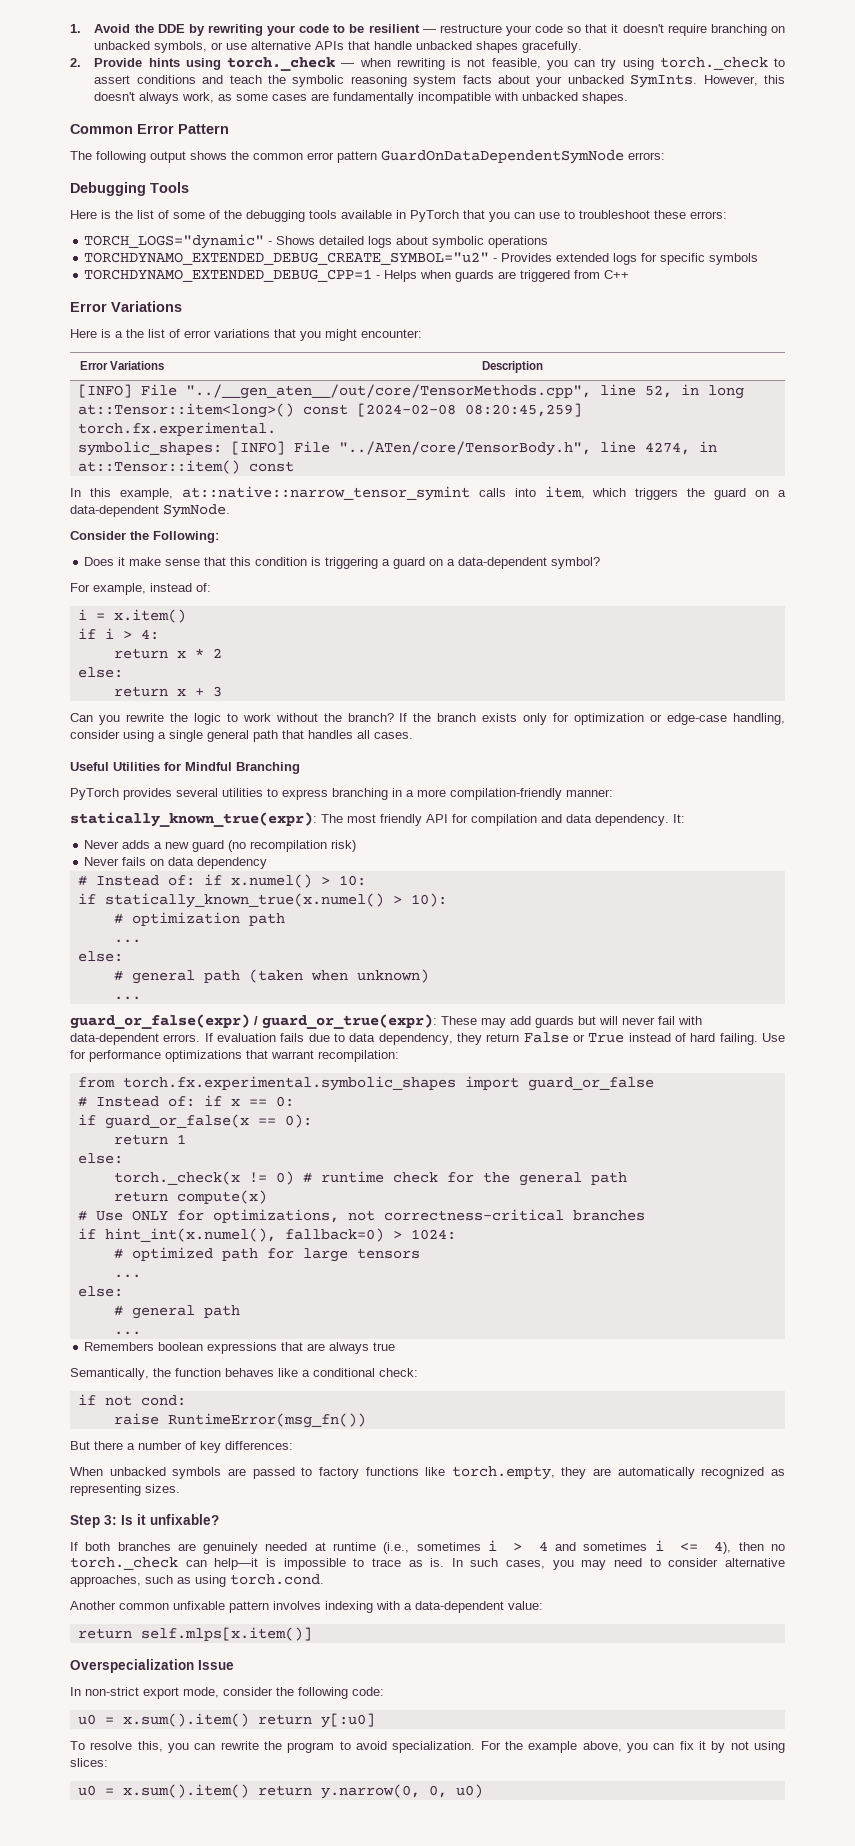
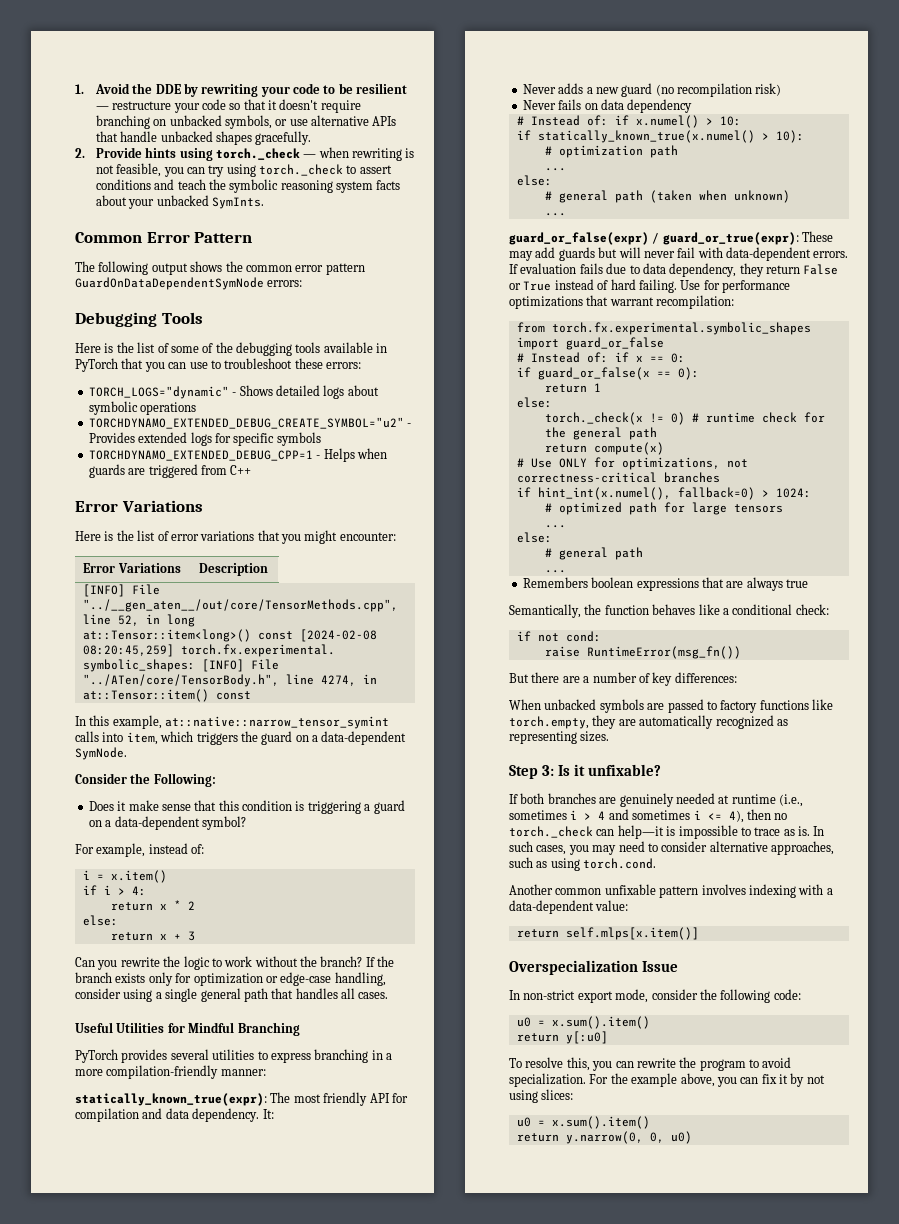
- However, this doesn't always work, as some cases are fundamentally incompatible with unbacked shapes.
- Here is a the list of error variations that you might encounter:
+ Here is the list of error variations that you might encounter:
- But there a number of key differences:
+ But there are a number of key differences:
  In non-strict export mode, consider the following code:
- u0 = x.sum().item() return y[:u0]
+ u0 = x.sum().item()
+ return y[:u0]
  For the example above, you can fix it by not using slices:
- u0 = x.sum().item() return y.narrow(0, 0, u0)
+ u0 = x.sum().item()
+ return y.narrow(0, 0, u0)

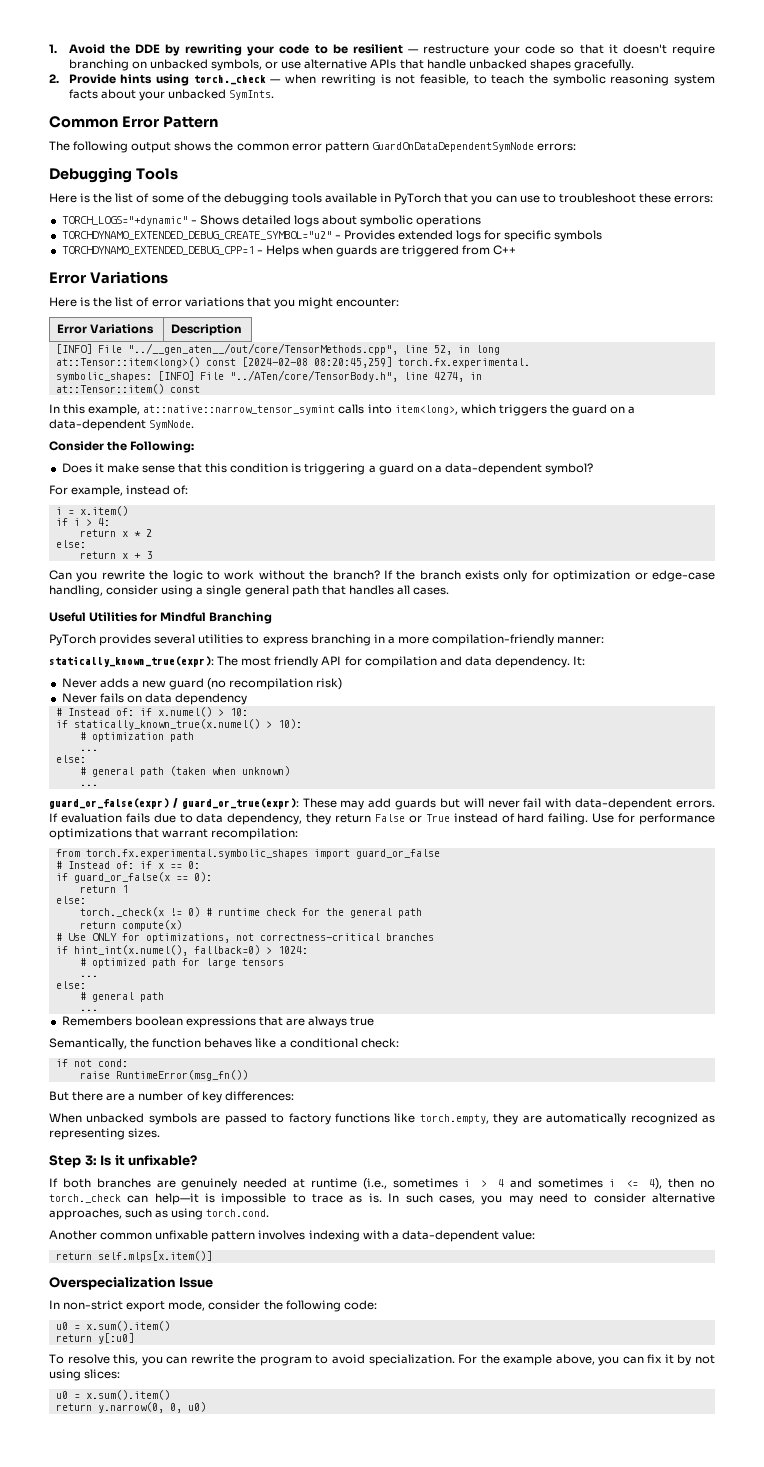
- 2. Provide hints using torch._check — when rewriting is not feasible, you can try using torch._check to assert conditions and teach the symbolic reasoning system facts about your unbacked SymInts.
+ 2. Provide hints using torch._check — when rewriting is not feasible, to teach the symbolic reasoning system facts about your unbacked SymInts.
- TORCH_LOGS="dynamic" - Shows detailed logs about symbolic operations
+ TORCH_LOGS="+dynamic" - Shows detailed logs about symbolic operations
- In this example, at::native::narrow_tensor_symint calls into item, which triggers the guard on a data-dependent SymNode.
+ In this example, at::native::narrow_tensor_symint calls into item<long>, which triggers the guard on a data-dependent SymNode.

